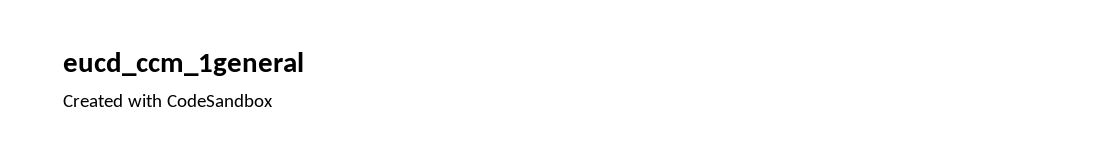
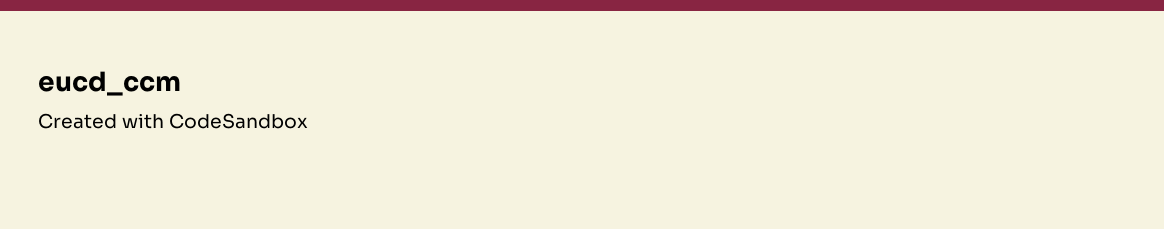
- eucd_ccm_1general
+ eucd_ccm

